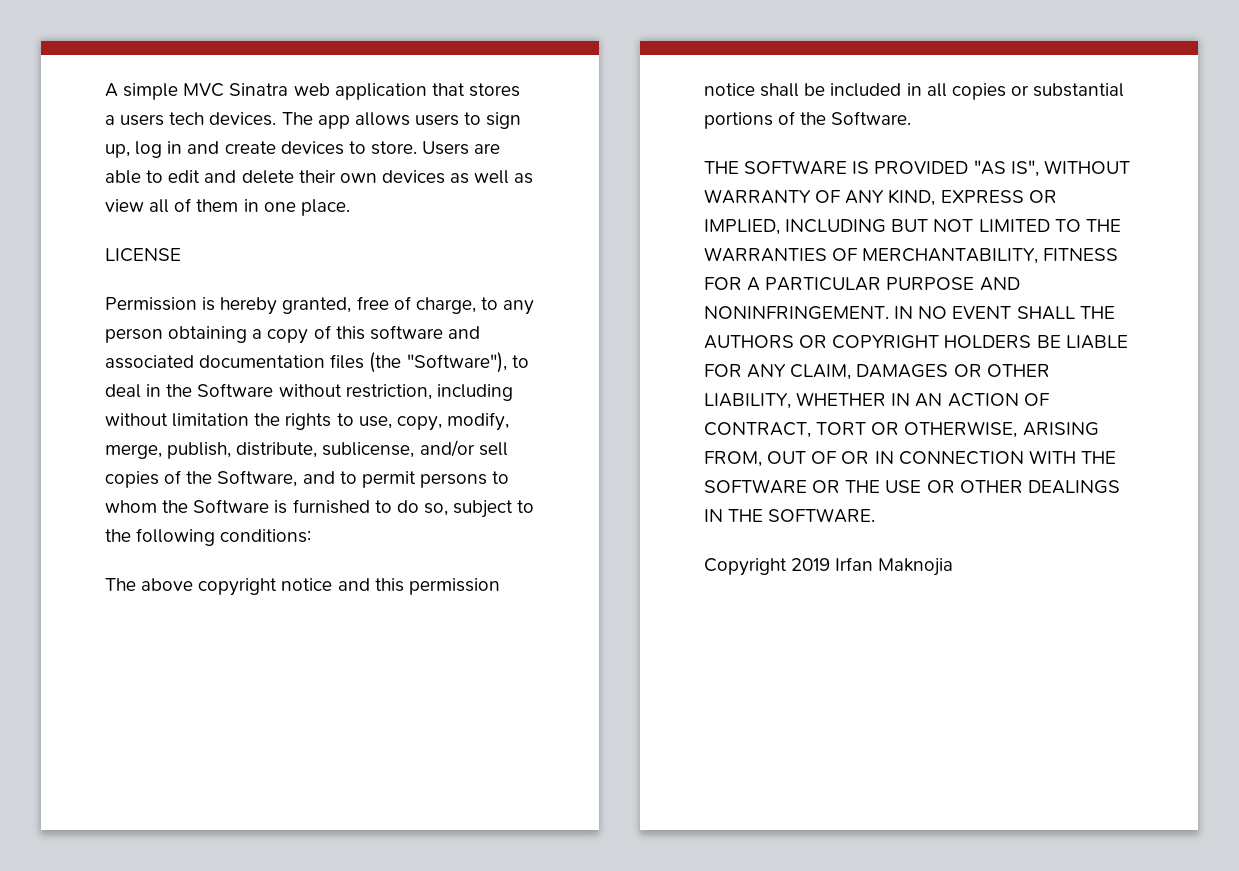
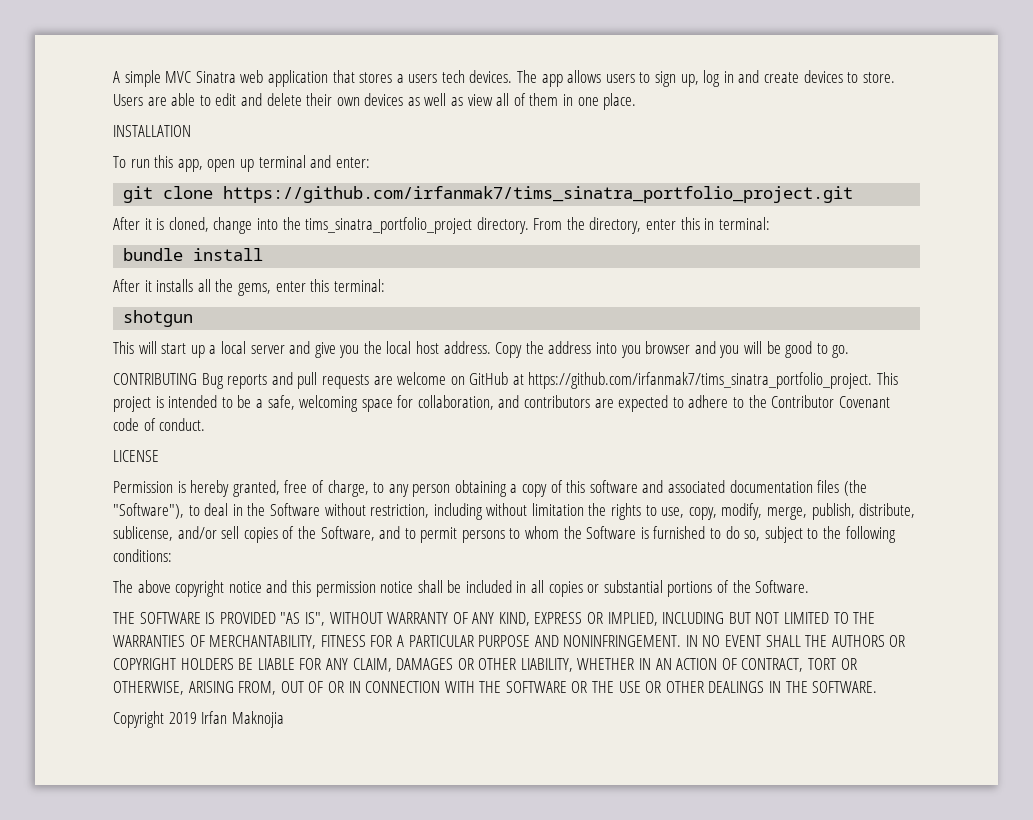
+ INSTALLATION
+ To run this app, open up terminal and enter:
+ git clone https://github.com/irfanmak7/tims_sinatra_portfolio_project.git
+ After it is cloned, change into the tims_sinatra_portfolio_project directory. From the directory, enter this in terminal:
+ bundle install
+ After it installs all the gems, enter this terminal:
+ shotgun
+ This will start up a local server and give you the local host address. Copy the address into you browser and you will be good to go.
+ CONTRIBUTING Bug reports and pull requests are welcome on GitHub at https://github.com/irfanmak7/tims_sinatra_portfolio_project. This project is intended to be a safe, welcoming space for collaboration, and contributors are expected to adhere to the Contributor Covenant code of conduct.

